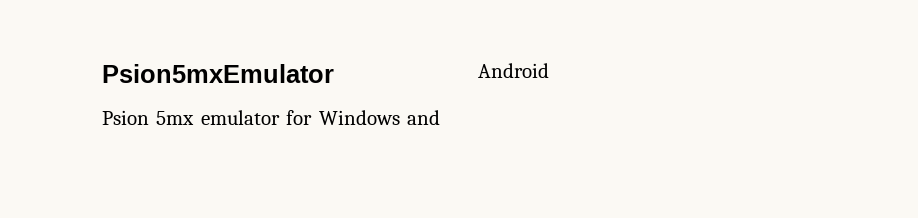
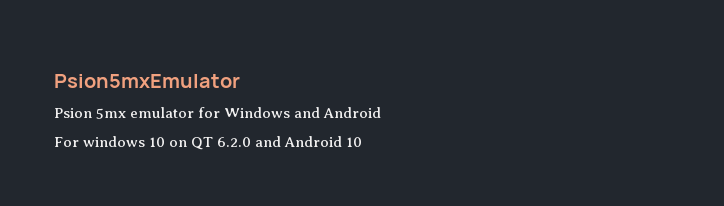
+ For windows 10 on QT 6.2.0 and Android 10

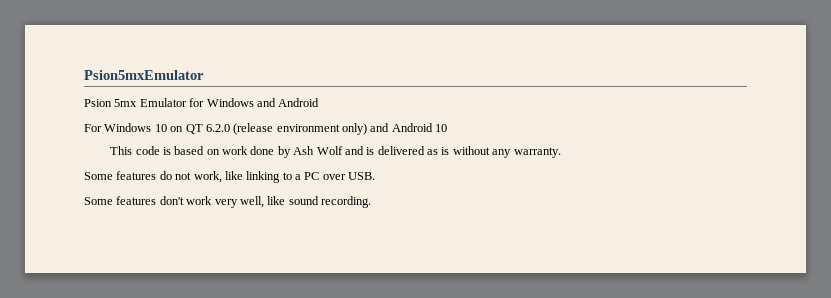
- Psion 5mx emulator for Windows and Android
+ Psion 5mx Emulator for Windows and Android
- For windows 10 on QT 6.2.0 and Android 10
+ For Windows 10 on QT 6.2.0 (release environment only) and Android 10
+ This code is based on work done by Ash Wolf and is delivered as is without any warranty.
+ Some features do not work, like linking to a PC over USB.
+ Some features don't work very well, like sound recording.

